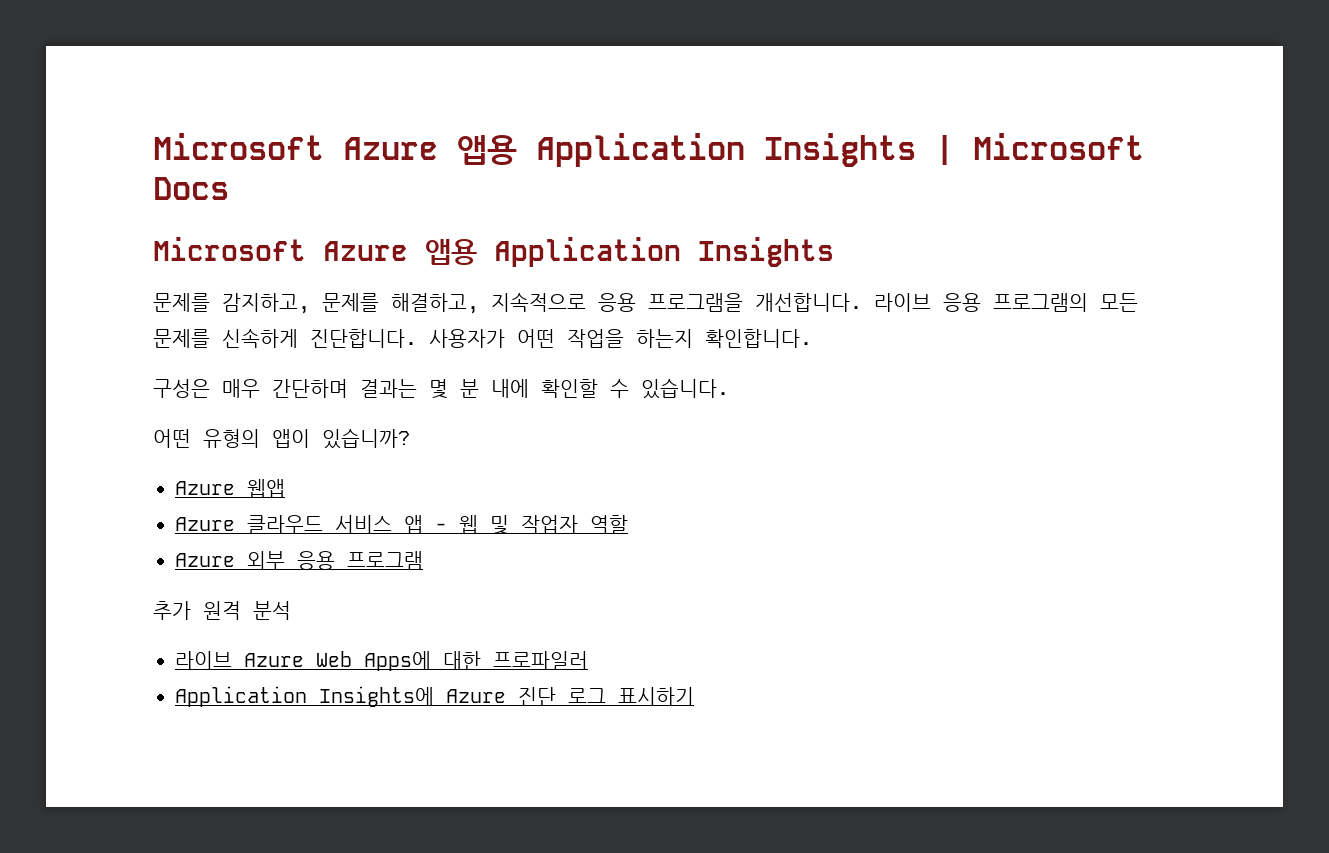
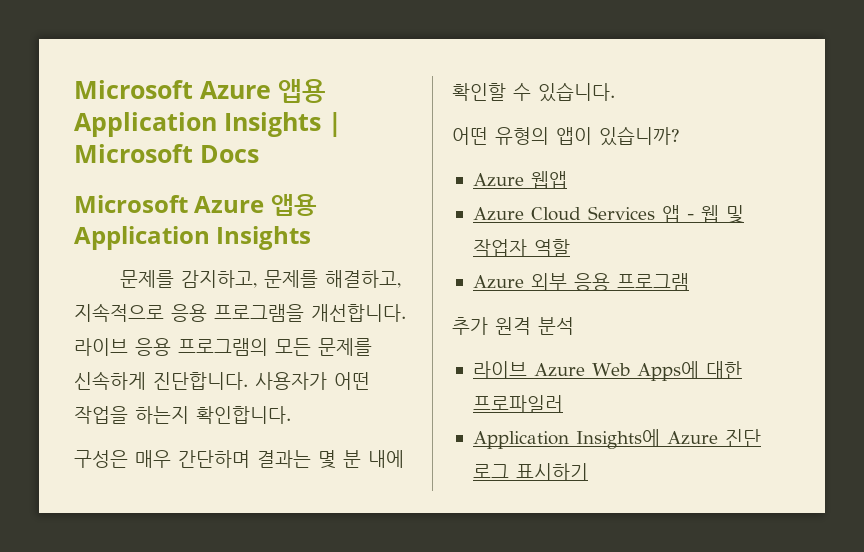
- Azure 클라우드 서비스 앱 - 웹 및 작업자 역할
+ Azure Cloud Services 앱 - 웹 및 작업자 역할

